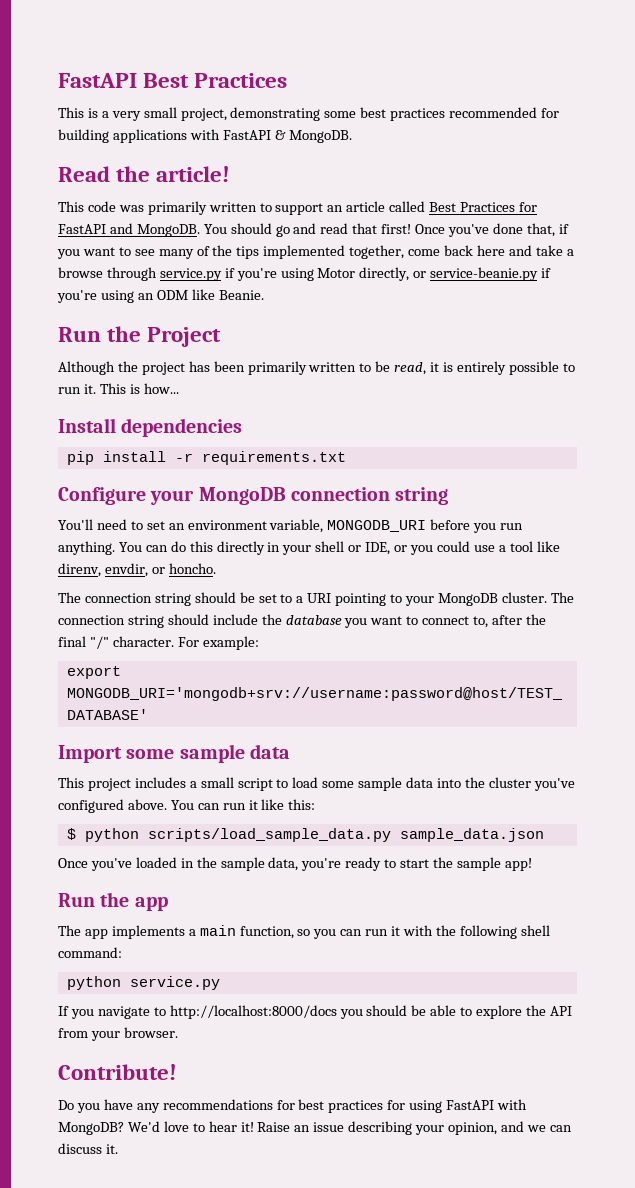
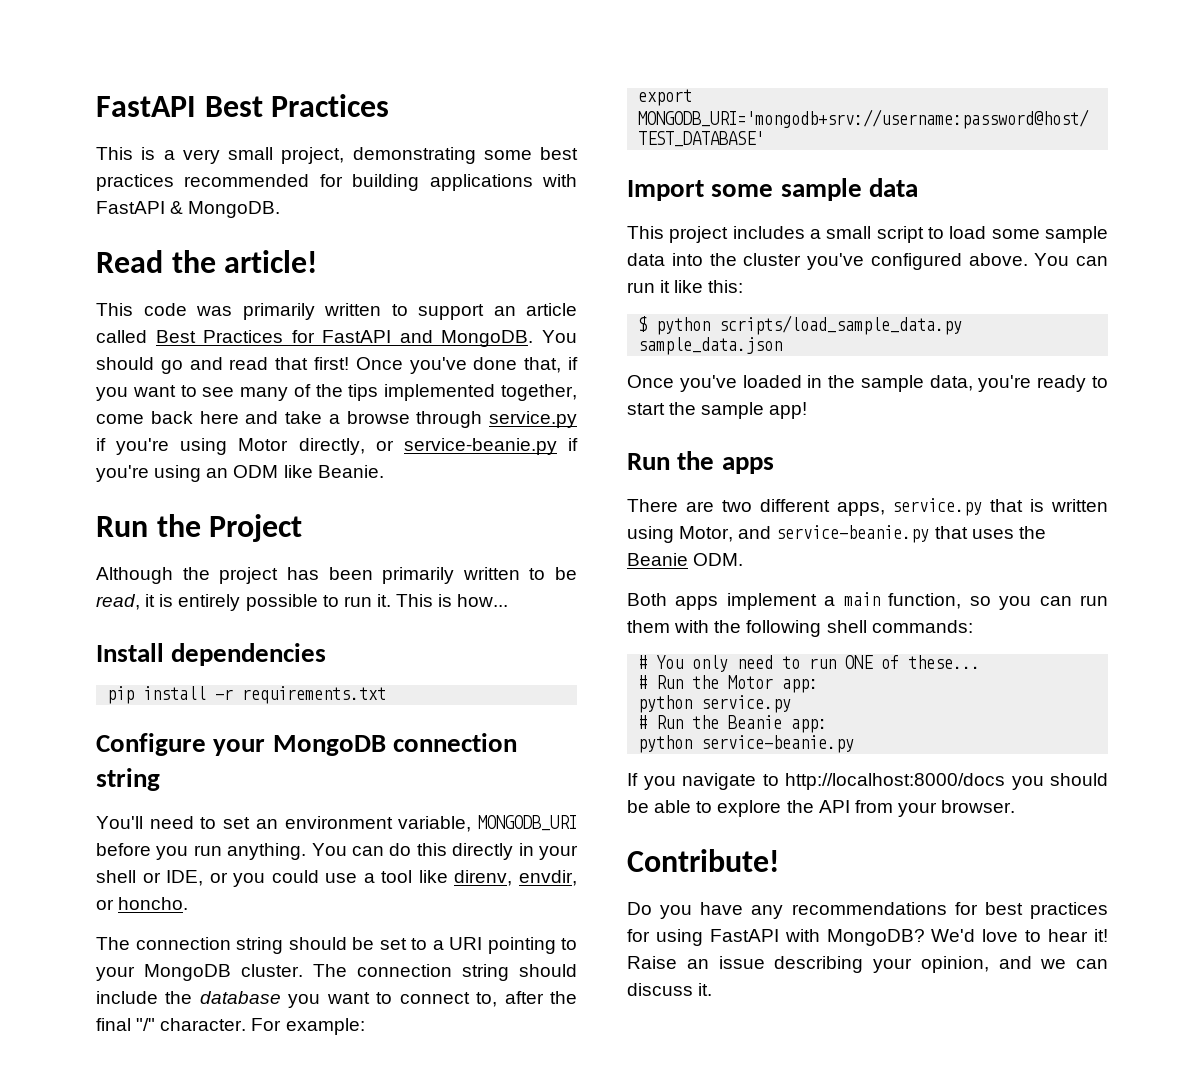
- Run the app
- The app implements a main function, so you can run it with the following shell command:
+ Run the apps
+ There are two different apps, service.py that is written using Motor, and service-beanie.py that uses the Beanie ODM.
+ Both apps implement a main function, so you can run them with the following shell commands:
+ # You only need to run ONE of these...
+ # Run the Motor app:
  python service.py
+ # Run the Beanie app:
+ python service-beanie.py

